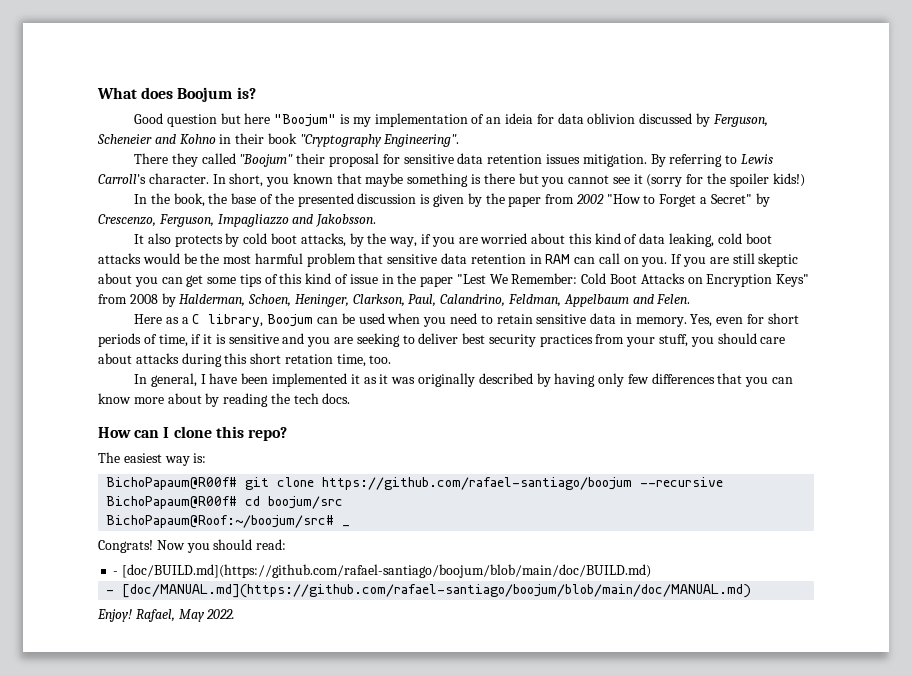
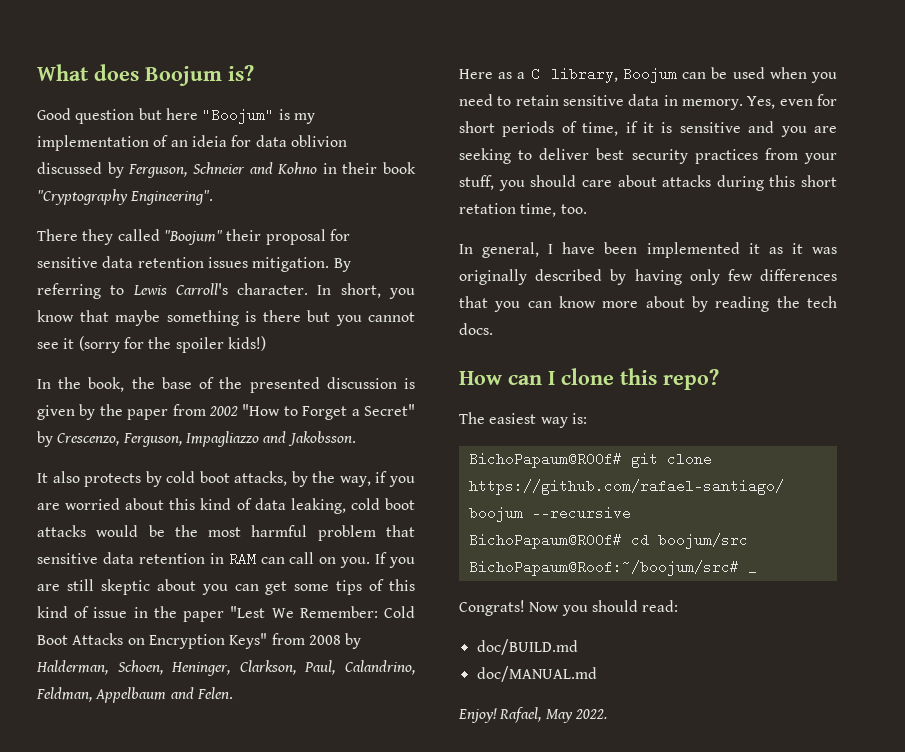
- Good question but here "Boojum" is my implementation of an ideia for data oblivion discussed by Ferguson, Scheneier and Kohno in their book "Cryptography Engineering".
+ Good question but here "Boojum" is my implementation of an ideia for data oblivion discussed by Ferguson, Schneier and Kohno in their book "Cryptography Engineering".
- In short, you known that maybe something is there but you cannot see it (sorry for the spoiler kids!)
+ In short, you know that maybe something is there but you cannot see it (sorry for the spoiler kids!)
- - [doc/BUILD.md](https://github.com/rafael-santiago/boojum/blob/main/doc/BUILD.md)
- - [doc/MANUAL.md](https://github.com/rafael-santiago/boojum/blob/main/doc/MANUAL.md)
+ doc/BUILD.md
+ doc/MANUAL.md

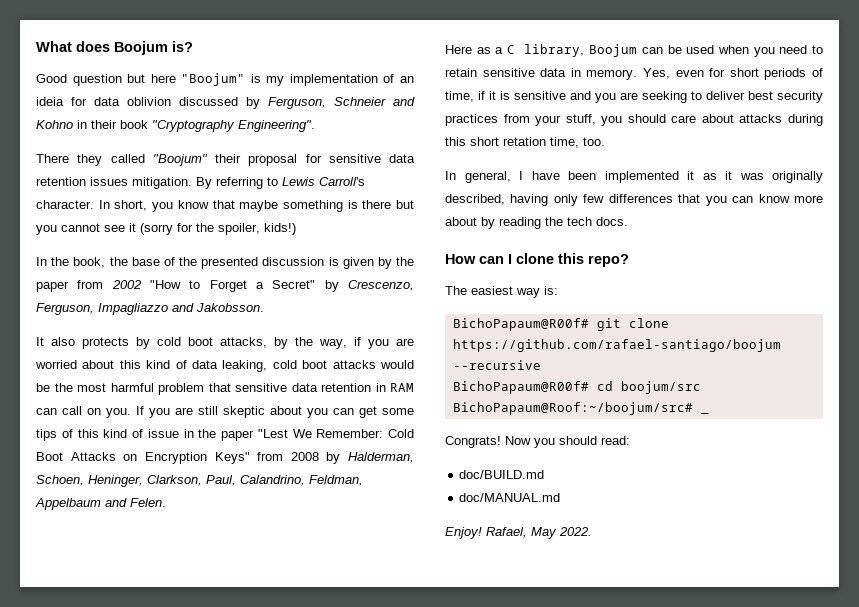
- In short, you know that maybe something is there but you cannot see it (sorry for the spoiler kids!)
+ In short, you know that maybe something is there but you cannot see it (sorry for the spoiler, kids!)
- In general, I have been implemented it as it was originally described by having only few differences that you can know more about by reading the tech docs.
+ In general, I have been implemented it as it was originally described, having only few differences that you can know more about by reading the tech docs.

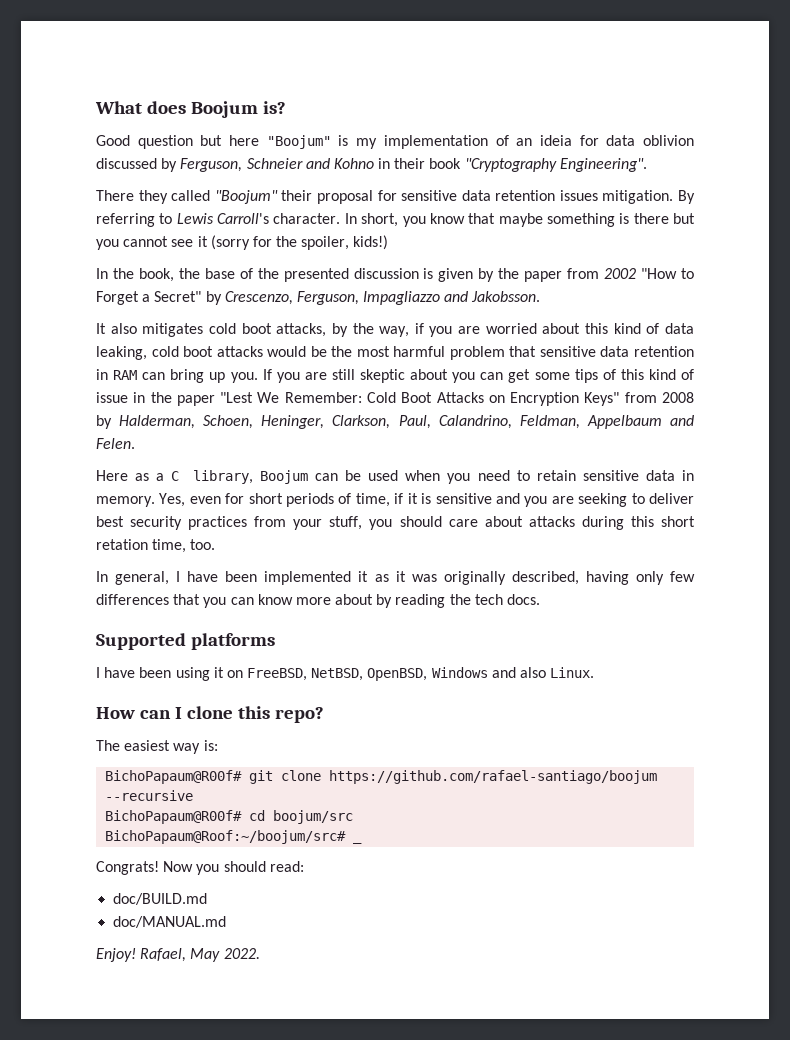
- It also protects by cold boot attacks, by the way, if you are worried about this kind of data leaking, cold boot attacks would be the most harmful problem that sensitive data retention in RAM can call on you.
+ It also mitigates cold boot attacks, by the way, if you are worried about this kind of data leaking, cold boot attacks would be the most harmful problem that sensitive data retention in RAM can bring up you.
+ Supported platforms
+ I have been using it on FreeBSD, NetBSD, OpenBSD, Windows and also Linux.

